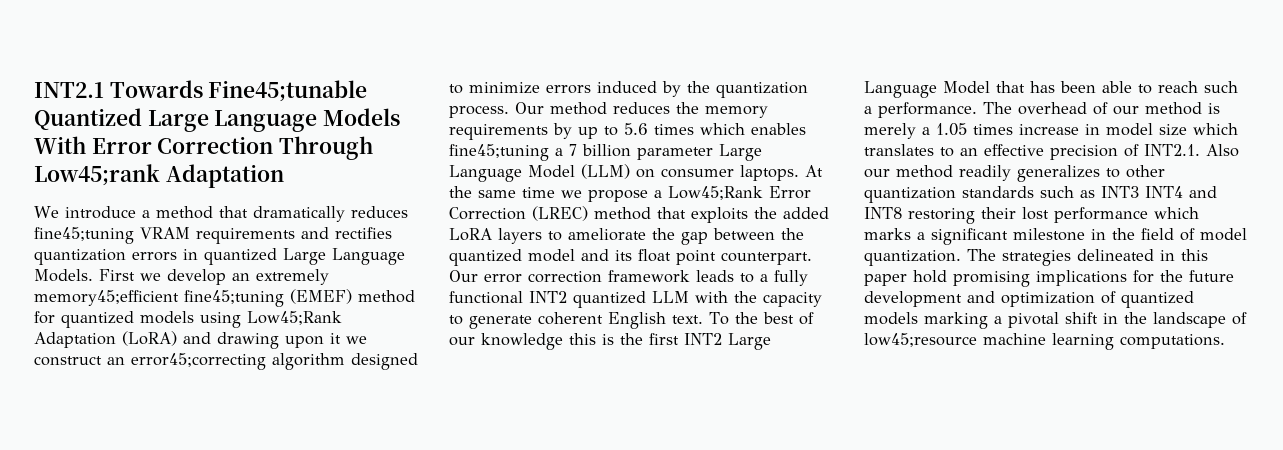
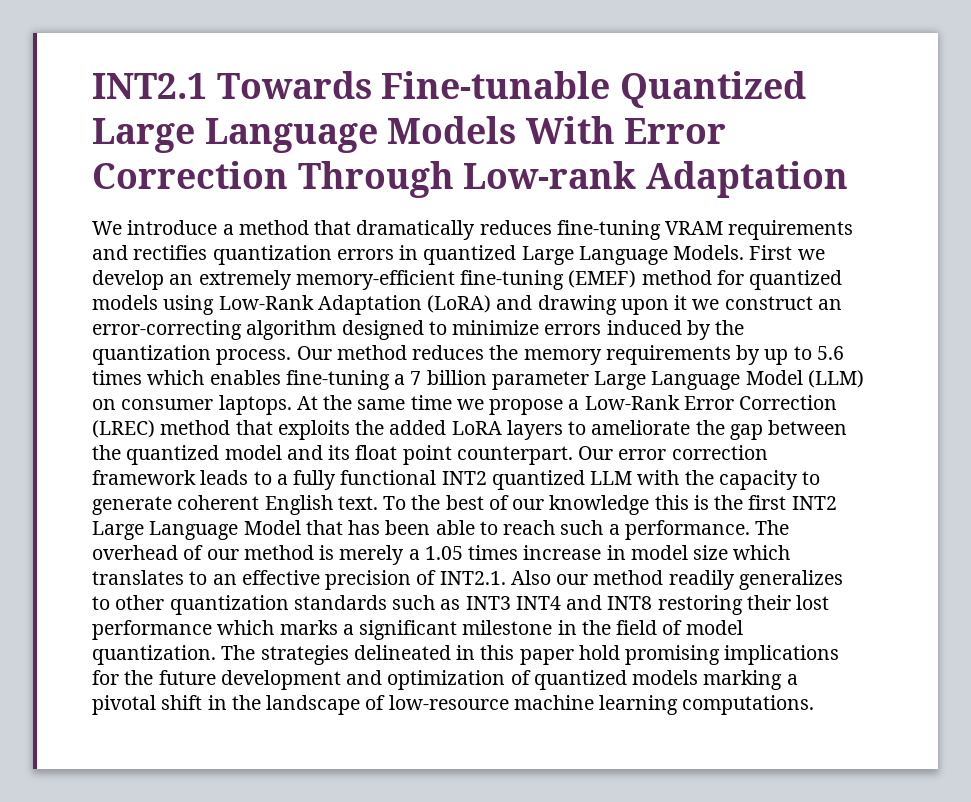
- INT2.1 Towards Fine45;tunable Quantized Large Language Models With Error Correction Through Low45;rank Adaptation
+ INT2.1 Towards Fine-tunable Quantized Large Language Models With Error Correction Through Low-rank Adaptation
- We introduce a method that dramatically reduces fine45;tuning VRAM requirements and rectifies quantization errors in quantized Large Language Models.
+ We introduce a method that dramatically reduces fine-tuning VRAM requirements and rectifies quantization errors in quantized Large Language Models.
- First we develop an extremely memory45;efficient fine45;tuning (EMEF) method for quantized models using Low45;Rank Adaptation (LoRA) and drawing upon it we construct an error45;correcting algorithm designed to minimize errors induced by the quantization process.
+ First we develop an extremely memory-efficient fine-tuning (EMEF) method for quantized models using Low-Rank Adaptation (LoRA) and drawing upon it we construct an error-correcting algorithm designed to minimize errors induced by the quantization process.
- Our method reduces the memory requirements by up to 5.6 times which enables fine45;tuning a 7 billion parameter Large Language Model (LLM) on consumer laptops.
+ Our method reduces the memory requirements by up to 5.6 times which enables fine-tuning a 7 billion parameter Large Language Model (LLM) on consumer laptops.
- At the same time we propose a Low45;Rank Error Correction (LREC) method that exploits the added LoRA layers to ameliorate the gap between the quantized model and its float point counterpart.
+ At the same time we propose a Low-Rank Error Correction (LREC) method that exploits the added LoRA layers to ameliorate the gap between the quantized model and its float point counterpart.
- The strategies delineated in this paper hold promising implications for the future development and optimization of quantized models marking a pivotal shift in the landscape of low45;resource machine learning computations.
+ The strategies delineated in this paper hold promising implications for the future development and optimization of quantized models marking a pivotal shift in the landscape of low-resource machine learning computations.

